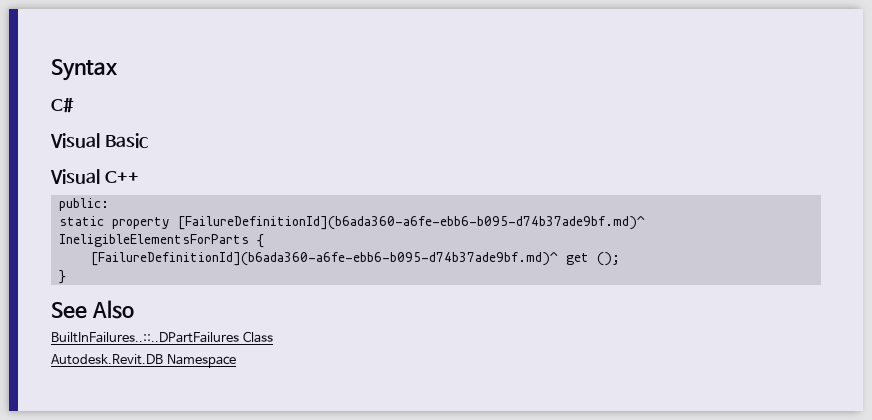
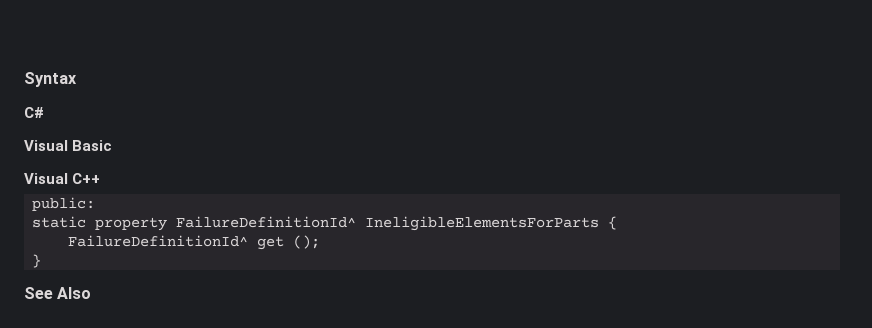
- static property [FailureDefinitionId](b6ada360-a6fe-ebb6-b095-d74b37ade9bf.md)^ IneligibleElementsForParts {
+ static property FailureDefinitionId^ IneligibleElementsForParts {
- [FailureDefinitionId](b6ada360-a6fe-ebb6-b095-d74b37ade9bf.md)^ get ();
+ FailureDefinitionId^ get ();
- BuiltInFailures..::..DPartFailures Class
- Autodesk.Revit.DB Namespace

